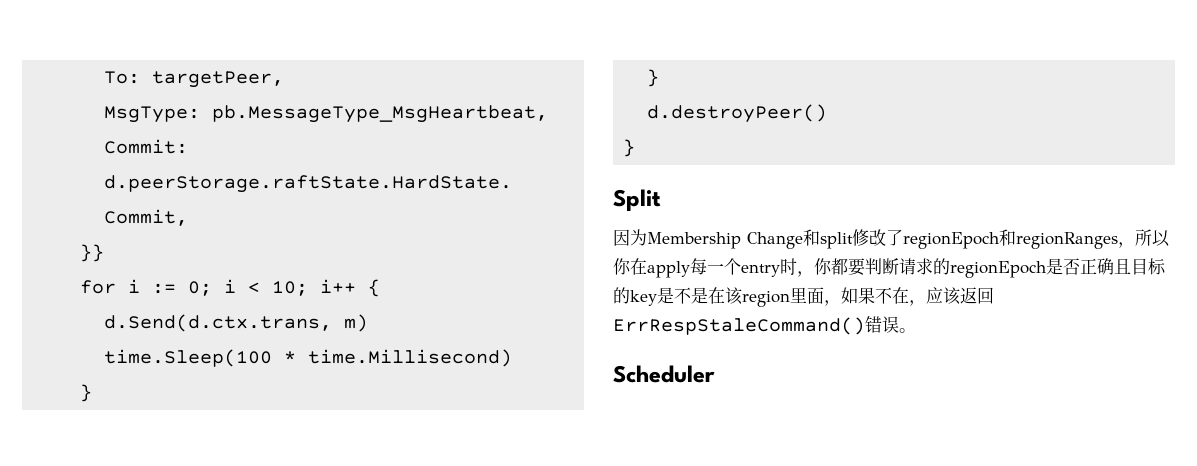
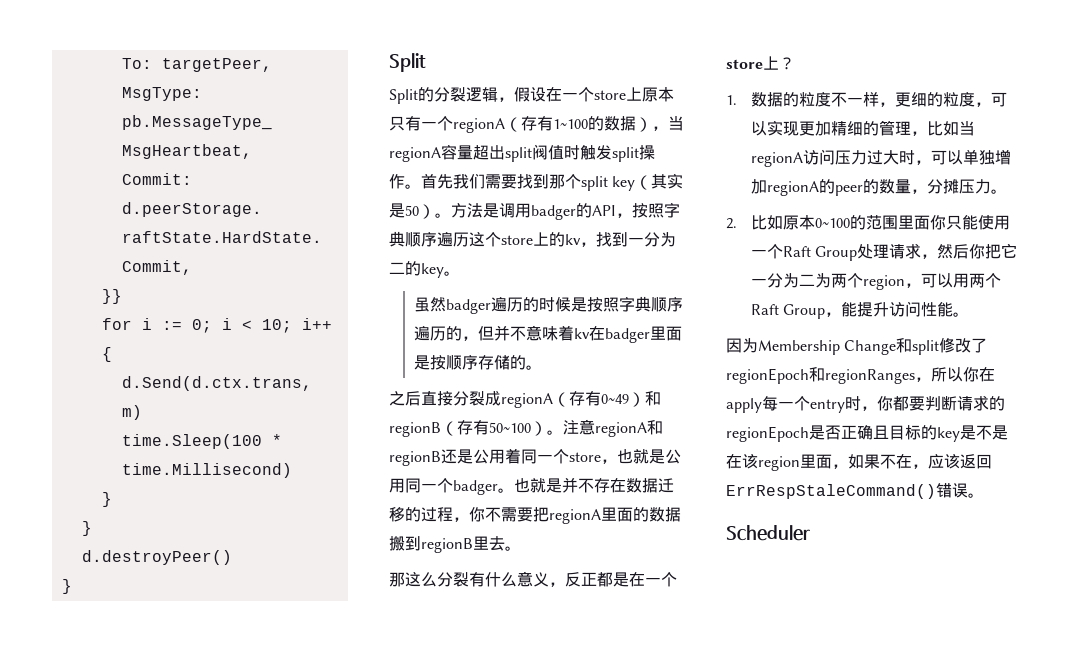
+ Split的分裂逻辑，假设在一个store上原本只有一个regionA（存有1~100的数据），当regionA容量超出split阀值时触发split操作。首先我们需要找到那个split key（其实是50）。方法是调用badger的API，按照字典顺序遍历这个store上的kv，找到一分为二的key。
+ 虽然badger遍历的时候是按照字典顺序遍历的，但并不意味着kv在badger里面是按顺序存储的。
+ 之后直接分裂成regionA（存有0~49）和regionB（存有50~100）。注意regionA和regionB还是公用着同一个store，也就是公用同一个badger。也就是并不存在数据迁移的过程，你不需要把regionA里面的数据搬到regionB里去。
+ 那这么分裂有什么意义，反正都是在一个store上？
+ 1.数据的粒度不一样，更细的粒度，可以实现更加精细的管理，比如当regionA访问压力过大时，可以单独增加regionA的peer的数量，分摊压力。
+ 2.比如原本0~100的范围里面你只能使用一个Raft Group处理请求，然后你把它一分为二为两个region，可以用两个Raft Group，能提升访问性能。

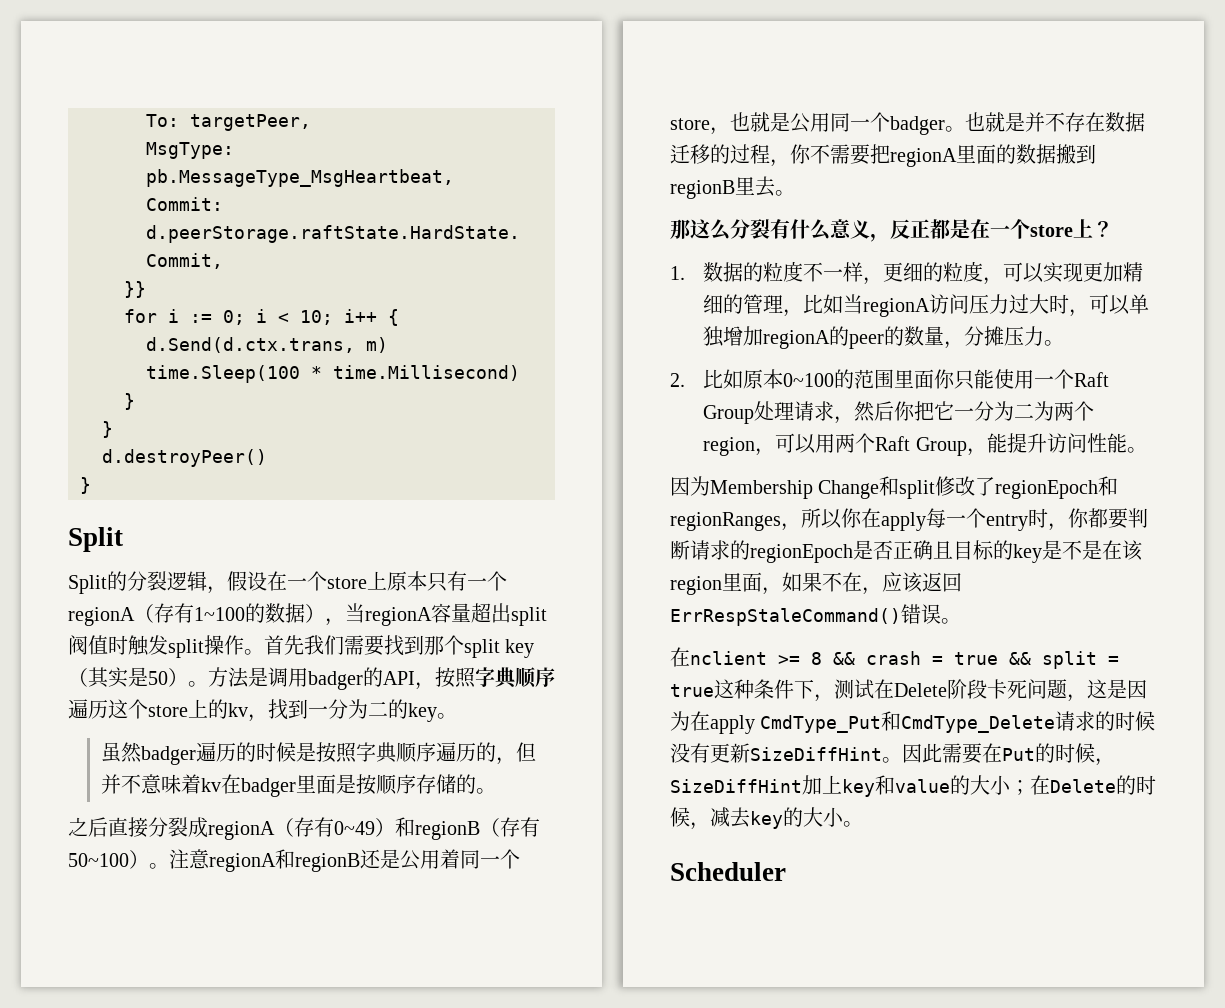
+ 在nclient >= 8 && crash = true && split = true这种条件下，测试在Delete阶段卡死问题，这是因为在apply CmdType_Put和CmdType_Delete请求的时候没有更新SizeDiffHint。因此需要在Put的时候，SizeDiffHint加上key和value的大小；在Delete的时候，减去key的大小。

